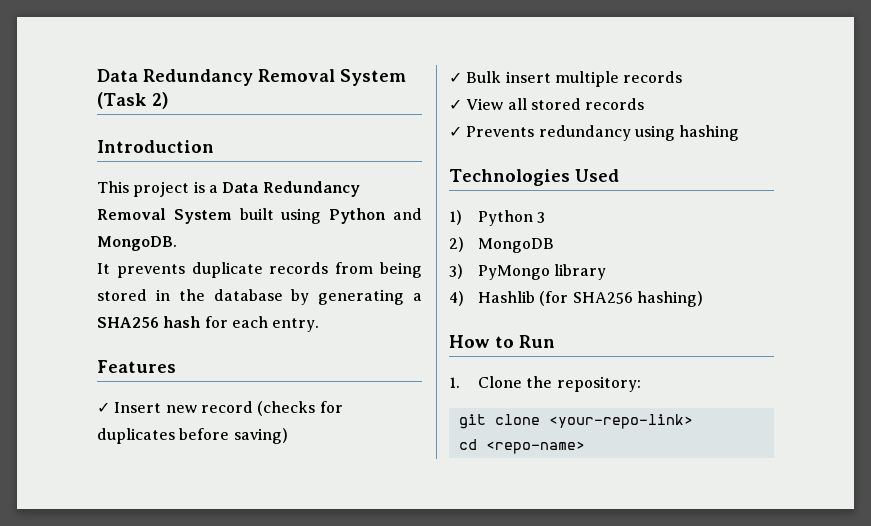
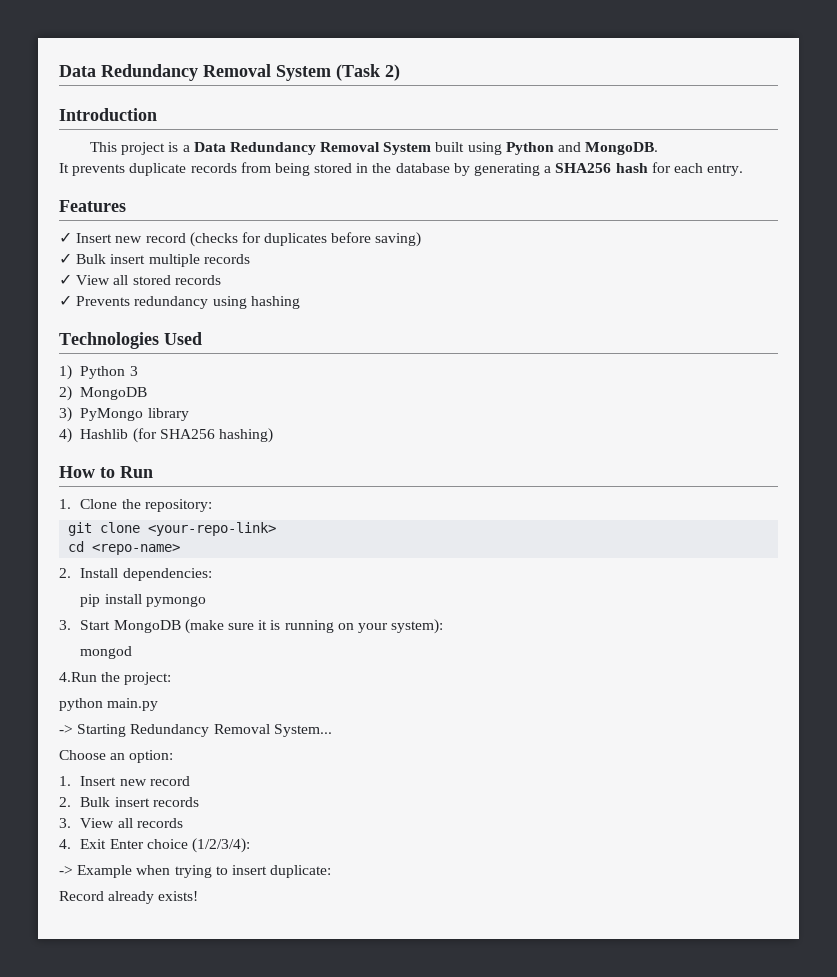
+ 2. Install dependencies:
+ pip install pymongo
+ 3. Start MongoDB (make sure it is running on your system):
+ mongod
+ 4.Run the project:
+ python main.py
+ -> Starting Redundancy Removal System...
+ Choose an option:
+ 1. Insert new record
+ 2. Bulk insert records
+ 3. View all records
+ 4. Exit Enter choice (1/2/3/4):
+ -> Example when trying to insert duplicate:
+ Record already exists!

